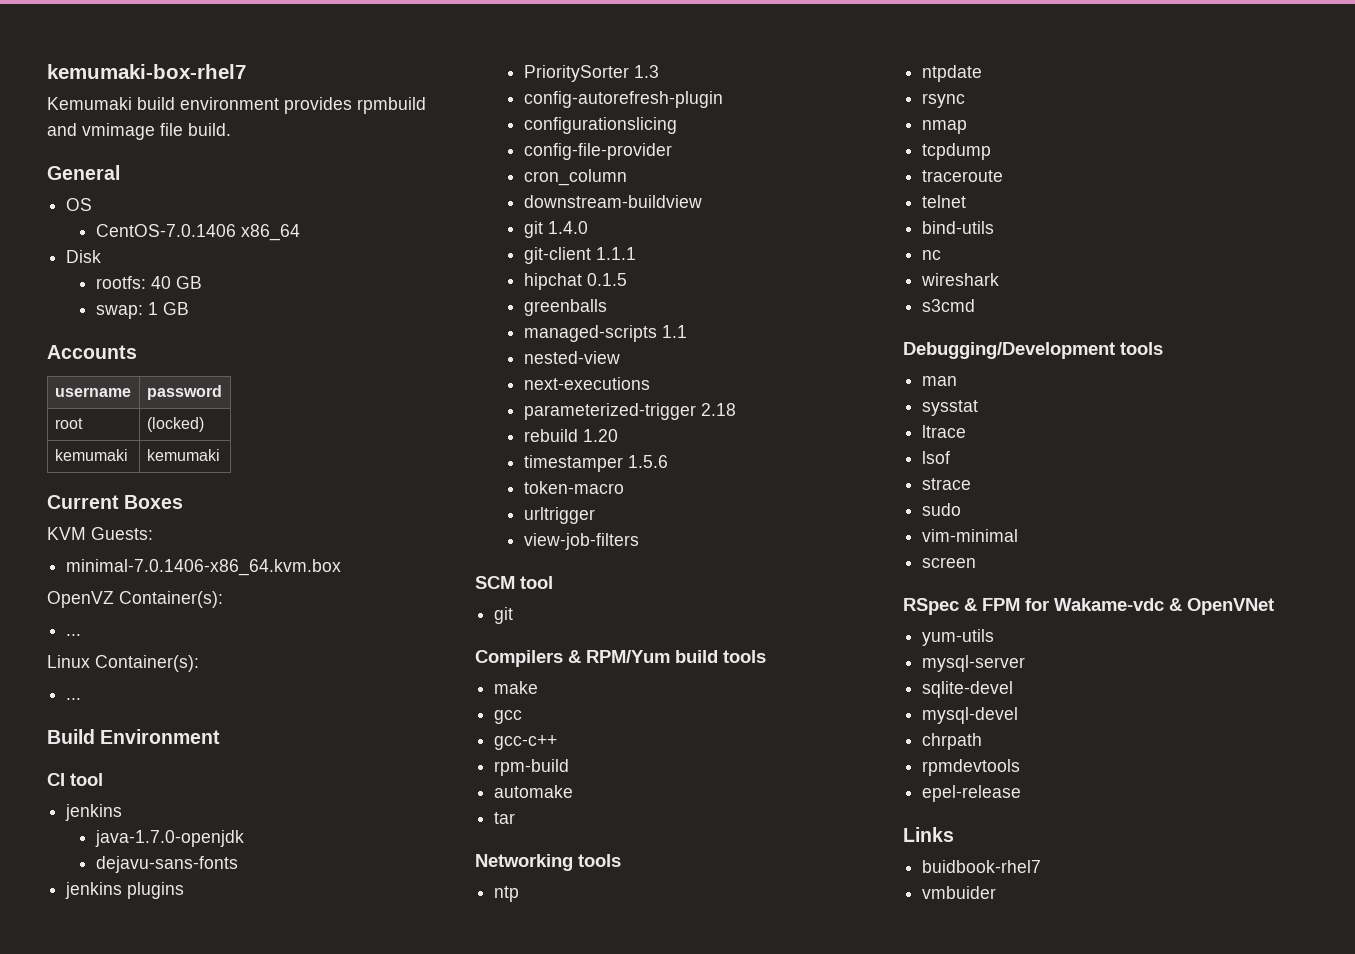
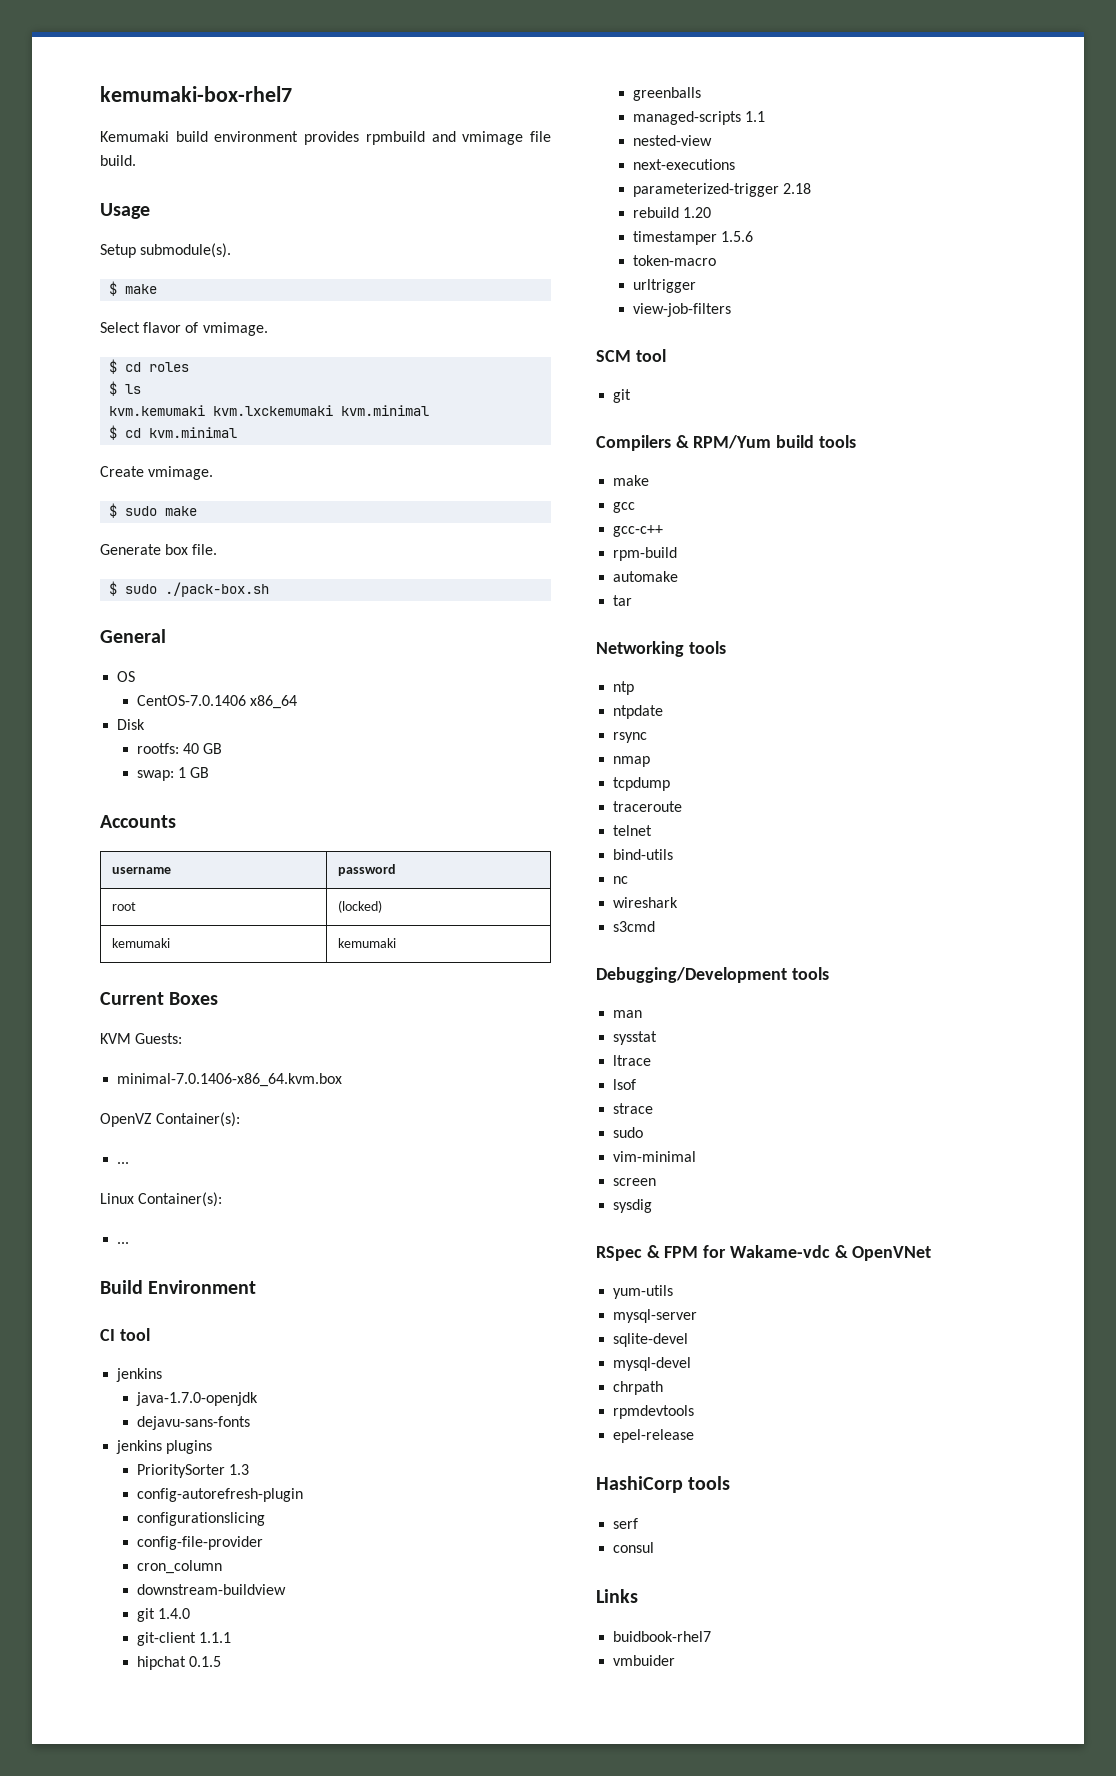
+ Usage
+ Setup submodule(s).
+ $ make
+ Select flavor of vmimage.
+ $ cd roles
+ $ ls
+ kvm.kemumaki kvm.lxckemumaki kvm.minimal
+ $ cd kvm.minimal
+ Create vmimage.
+ $ sudo make
+ Generate box file.
+ $ sudo ./pack-box.sh
+ sysdig
+ HashiCorp tools
+ serf
+ consul

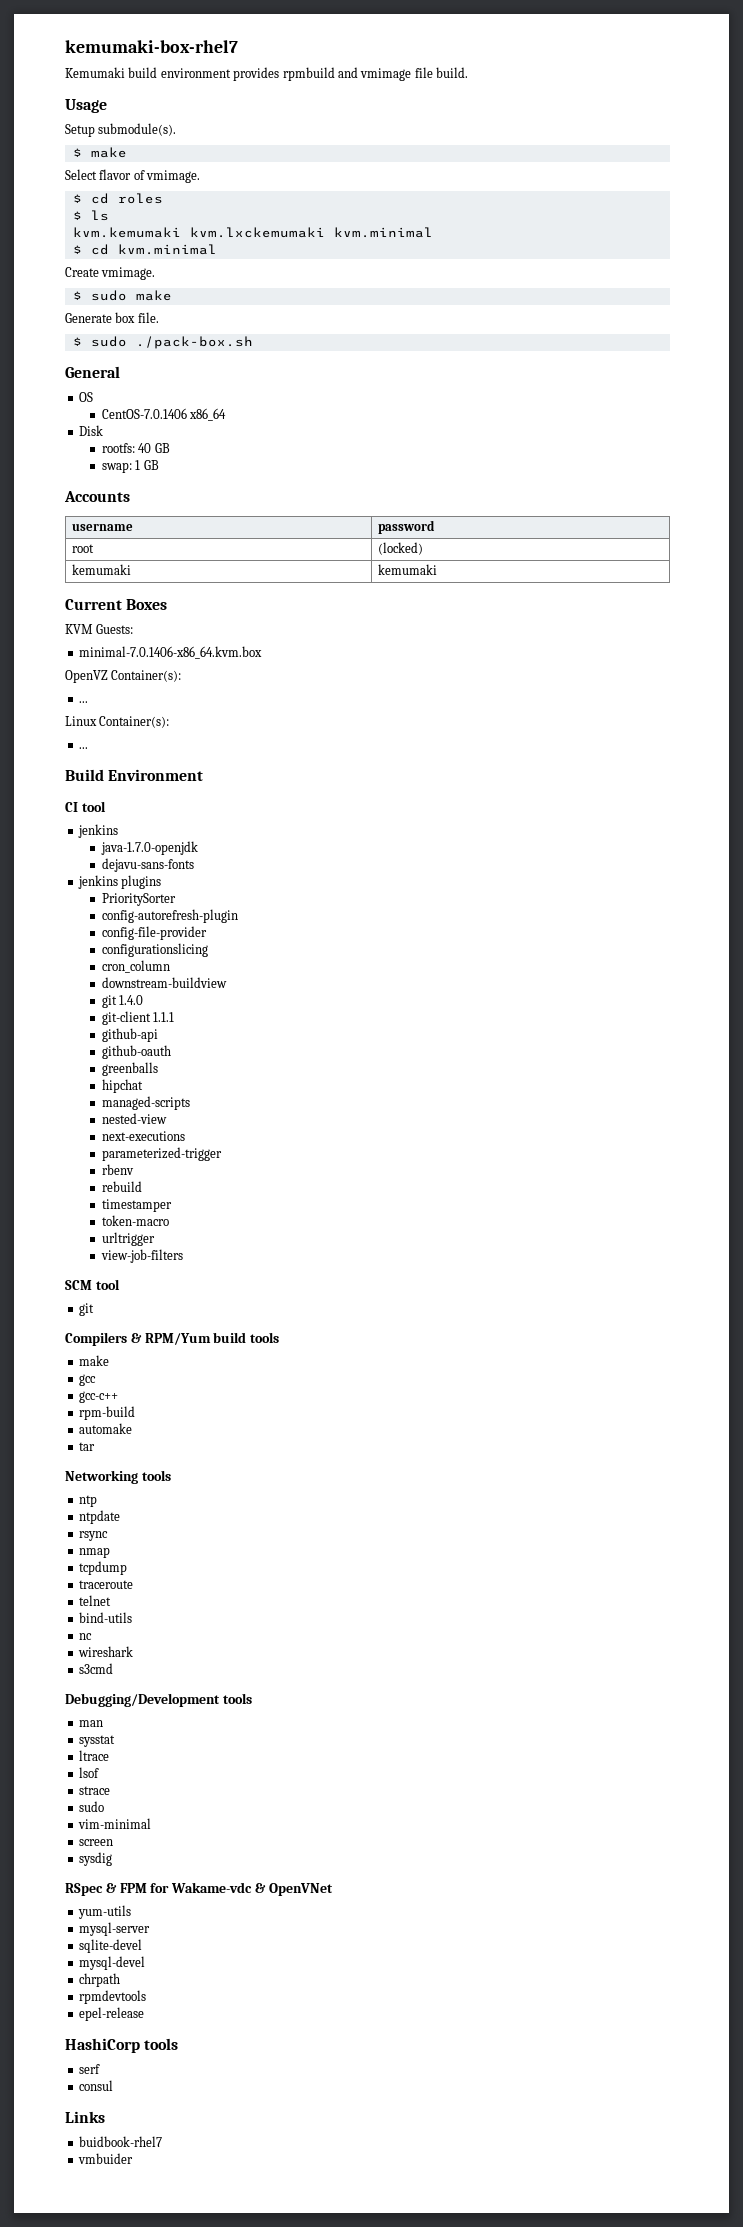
- PrioritySorter 1.3
+ PrioritySorter
+ config-file-provider
- config-file-provider
- hipchat 0.1.5
+ github-api
+ github-oauth
+ hipchat
- managed-scripts 1.1
+ managed-scripts
- parameterized-trigger 2.18
+ parameterized-trigger
+ rbenv
- rebuild 1.20
+ rebuild
- timestamper 1.5.6
+ timestamper

